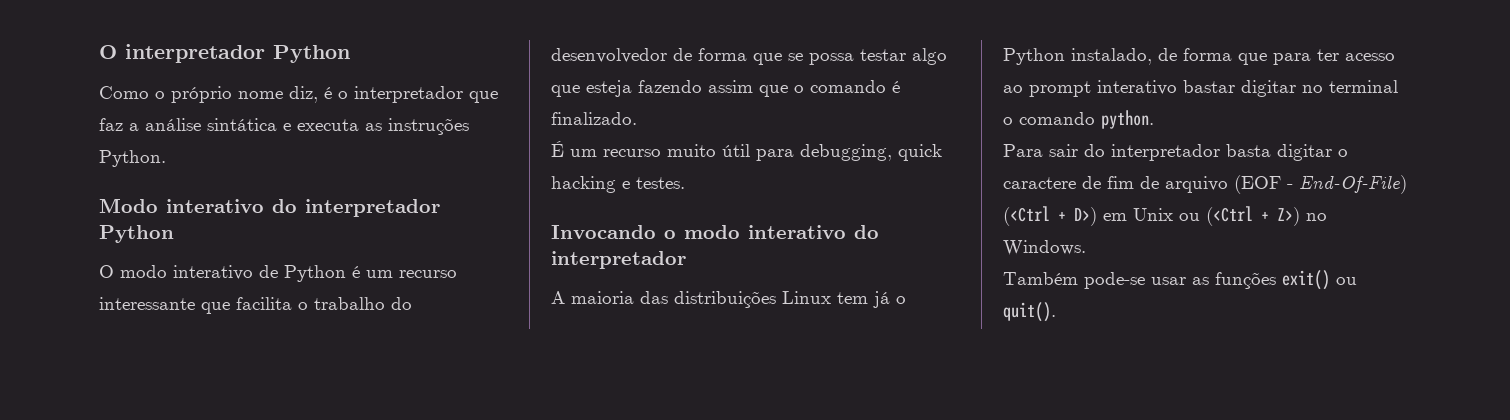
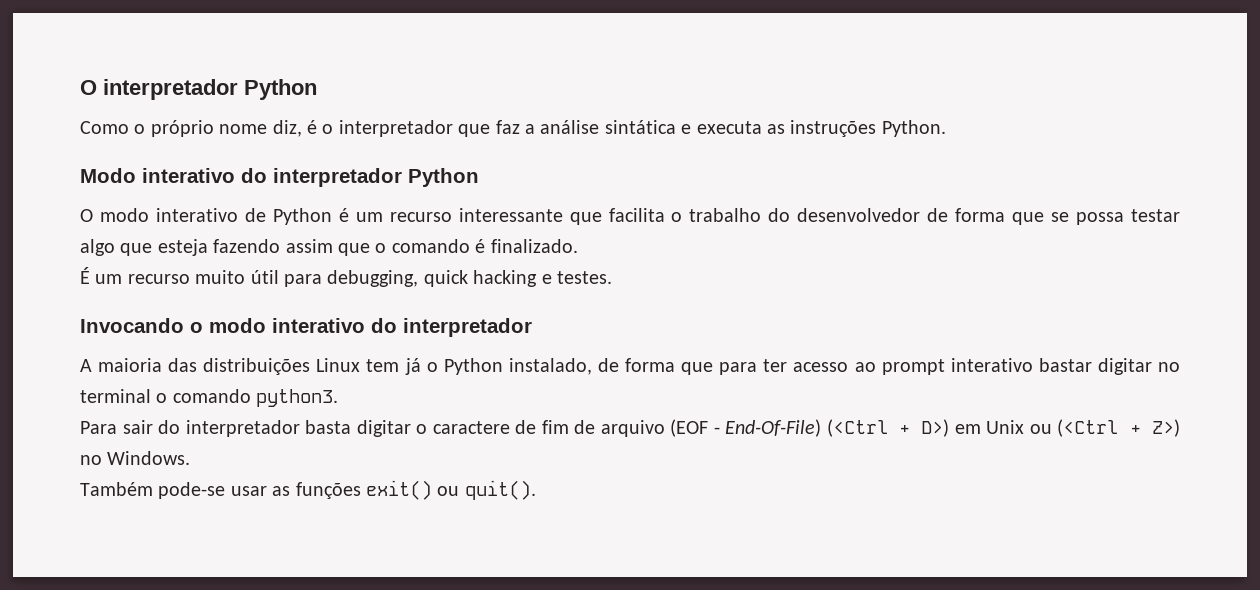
- A maioria das distribuições Linux tem já o Python instalado, de forma que para ter acesso ao prompt interativo bastar digitar no terminal o comando python.
+ A maioria das distribuições Linux tem já o Python instalado, de forma que para ter acesso ao prompt interativo bastar digitar no terminal o comando python3.

